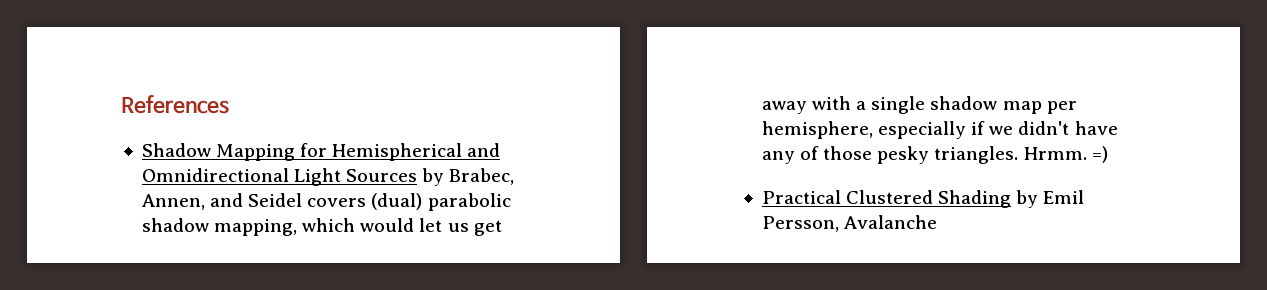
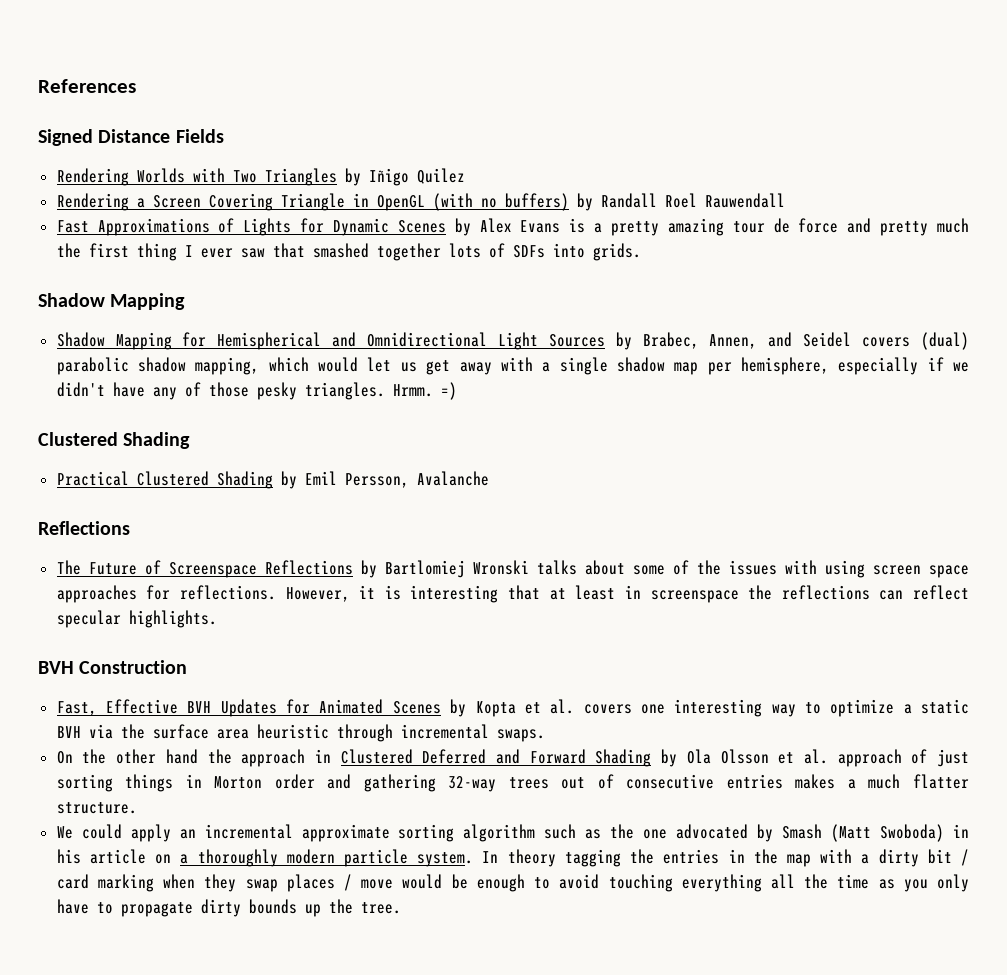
+ Signed Distance Fields
+ Rendering Worlds with Two Triangles by Iñigo Quilez
+ Rendering a Screen Covering Triangle in OpenGL (with no buffers) by Randall Roel Rauwendall
+ Fast Approximations of Lights for Dynamic Scenes by Alex Evans is a pretty amazing tour de force and pretty much the first thing I ever saw that smashed together lots of SDFs into grids.
+ Shadow Mapping
  =)
+ Clustered Shading
  Practical Clustered Shading by Emil Persson, Avalanche
+ Reflections
+ The Future of Screenspace Reflections by Bartlomiej Wronski talks about some of the issues with using screen space approaches for reflections. However, it is interesting that at least in screenspace the reflections can reflect specular highlights.
+ BVH Construction
+ Fast, Effective BVH Updates for Animated Scenes by Kopta et al. covers one interesting way to optimize a static BVH via the surface area heuristic through incremental swaps.
+ On the other hand the approach in Clustered Deferred and Forward Shading by Ola Olsson et al. approach of just sorting things in Morton order and gathering 32-way trees out of consecutive entries makes a much flatter structure.
+ We could apply an incremental approximate sorting algorithm such as the one advocated by Smash (Matt Swoboda) in his article on a thoroughly modern particle system. In theory tagging the entries in the map with a dirty bit / card marking when they swap places / move would be enough to avoid touching everything all the time as you only have to propagate dirty bounds up the tree.

